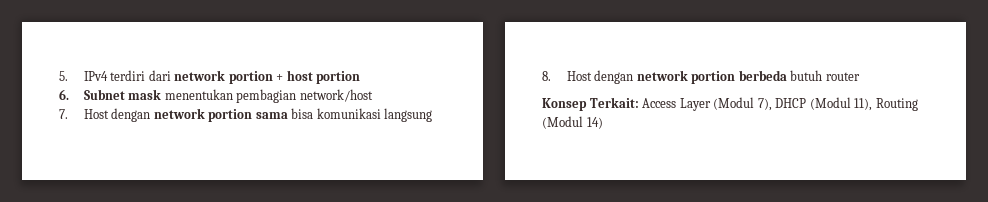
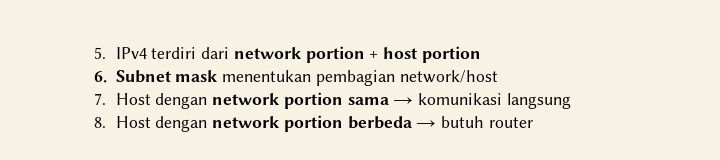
- 7. Host dengan network portion sama bisa komunikasi langsung
+ 7. Host dengan network portion sama → komunikasi langsung
- 8. Host dengan network portion berbeda butuh router
+ 8. Host dengan network portion berbeda → butuh router
- Konsep Terkait: Access Layer (Modul 7), DHCP (Modul 11), Routing (Modul 14)

